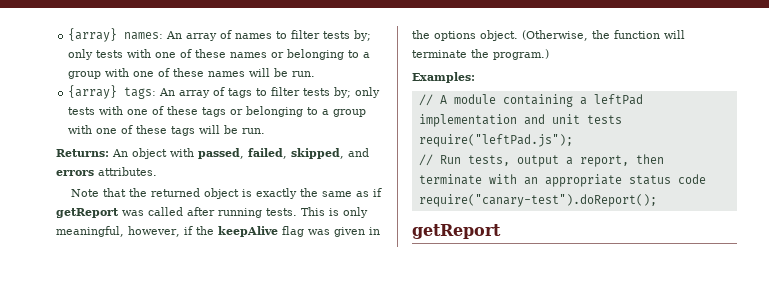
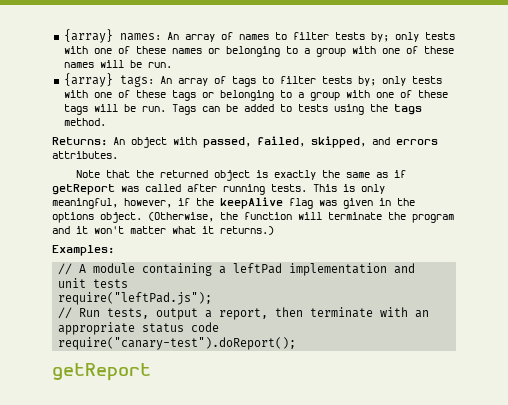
+ Tags can be added to tests using the tags method.
- (Otherwise, the function will terminate the program.)
+ (Otherwise, the function will terminate the program and it won't matter what it returns.)

